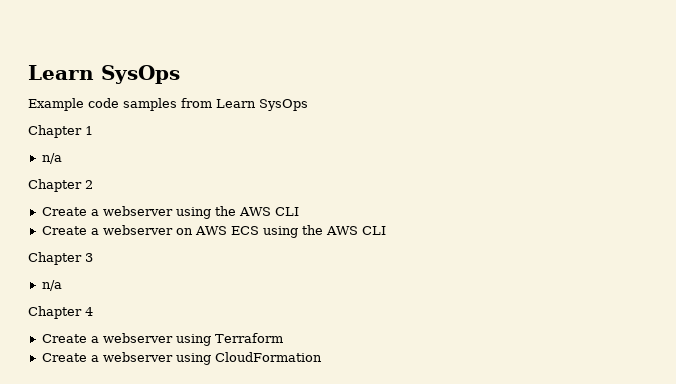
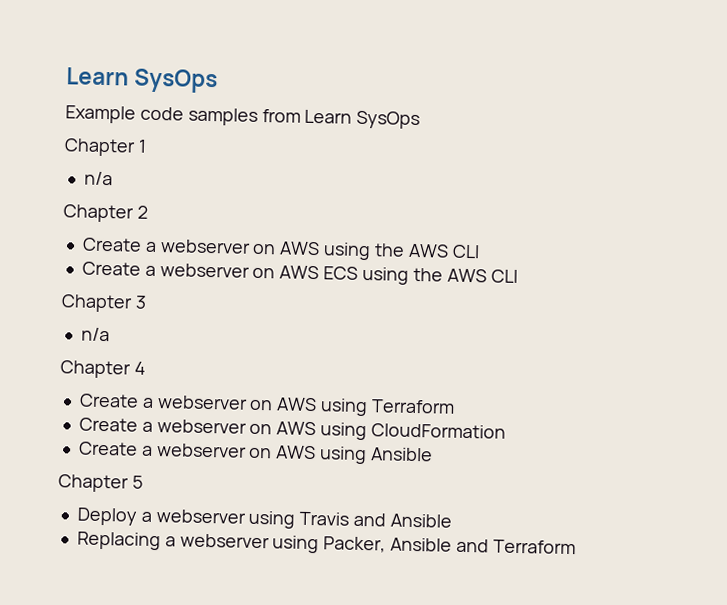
- Create a webserver using the AWS CLI
+ Create a webserver on AWS using the AWS CLI
- Create a webserver using Terraform
+ Create a webserver on AWS using Terraform
- Create a webserver using CloudFormation
+ Create a webserver on AWS using CloudFormation
+ Create a webserver on AWS using Ansible
+ Chapter 5
+ Deploy a webserver using Travis and Ansible
+ Replacing a webserver using Packer, Ansible and Terraform

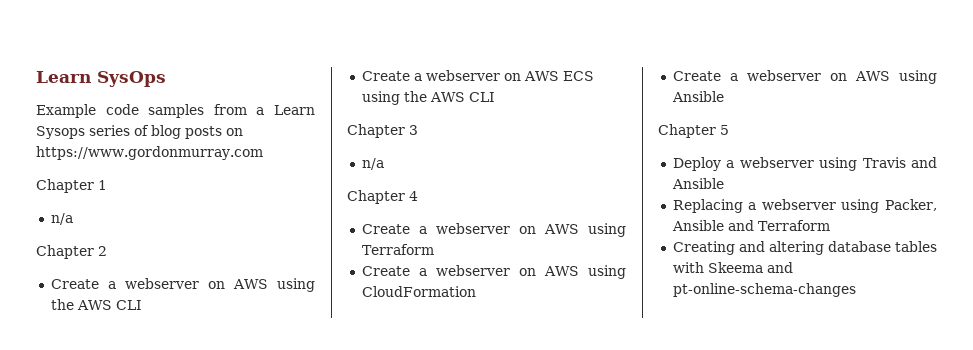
- Example code samples from Learn SysOps
+ Example code samples from a Learn Sysops series of blog posts on https://www.gordonmurray.com
+ Creating and altering database tables with Skeema and pt-online-schema-changes

